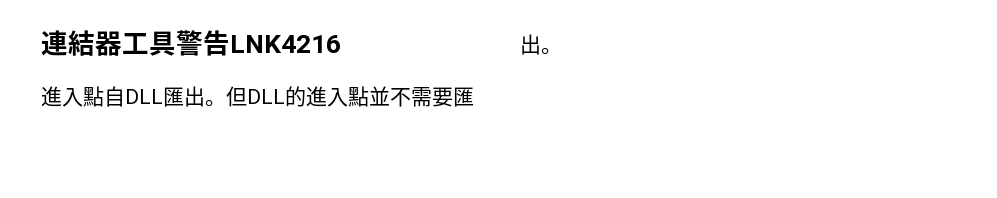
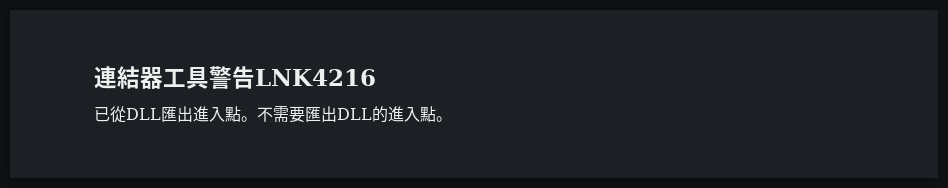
- 進入點自DLL匯出。但DLL的進入點並不需要匯出。
+ 已從DLL匯出進入點。不需要匯出DLL的進入點。

